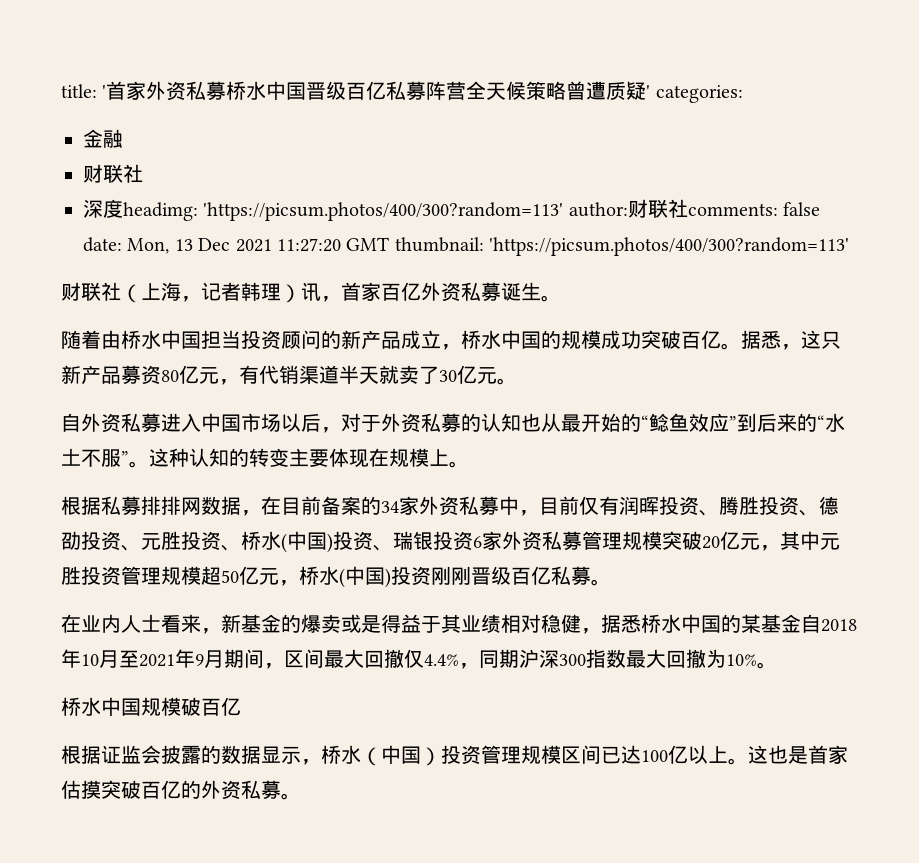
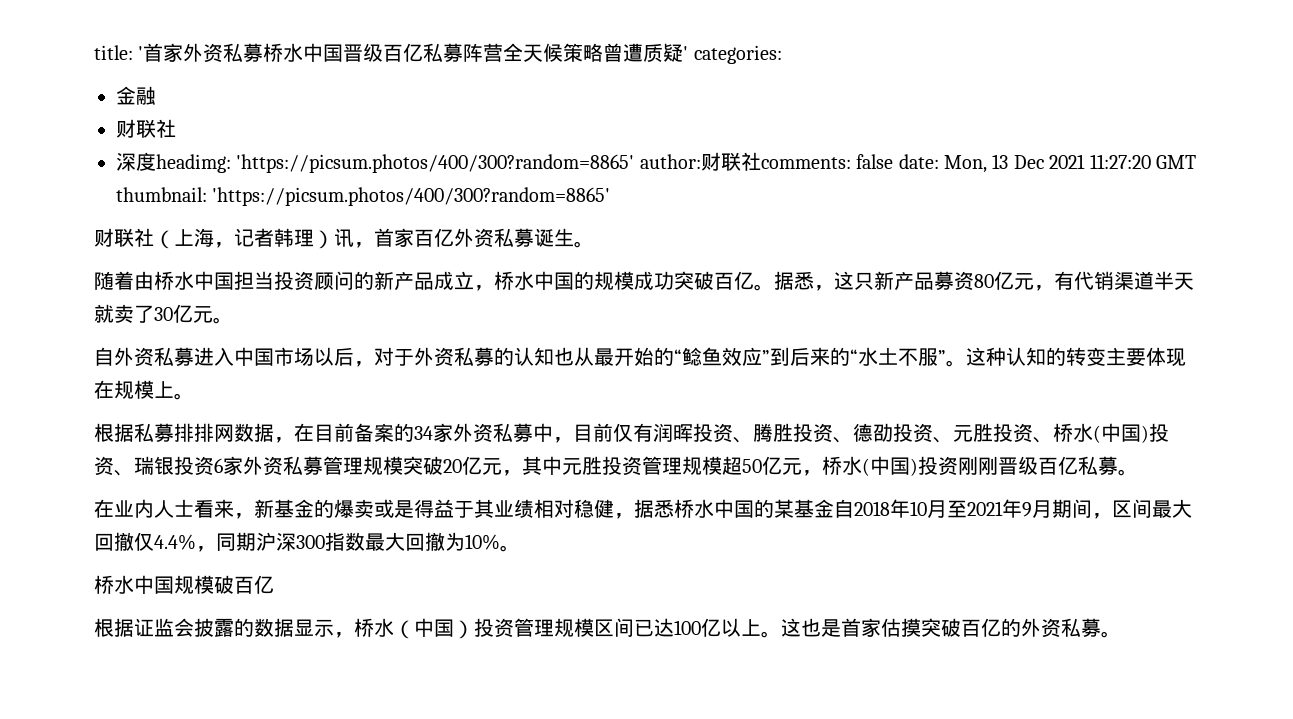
- 深度headimg: 'https://picsum.photos/400/300?random=113' author:财联社comments: false date: Mon, 13 Dec 2021 11:27:20 GMT thumbnail: 'https://picsum.photos/400/300?random=113'
+ 深度headimg: 'https://picsum.photos/400/300?random=8865' author:财联社comments: false date: Mon, 13 Dec 2021 11:27:20 GMT thumbnail: 'https://picsum.photos/400/300?random=8865'

